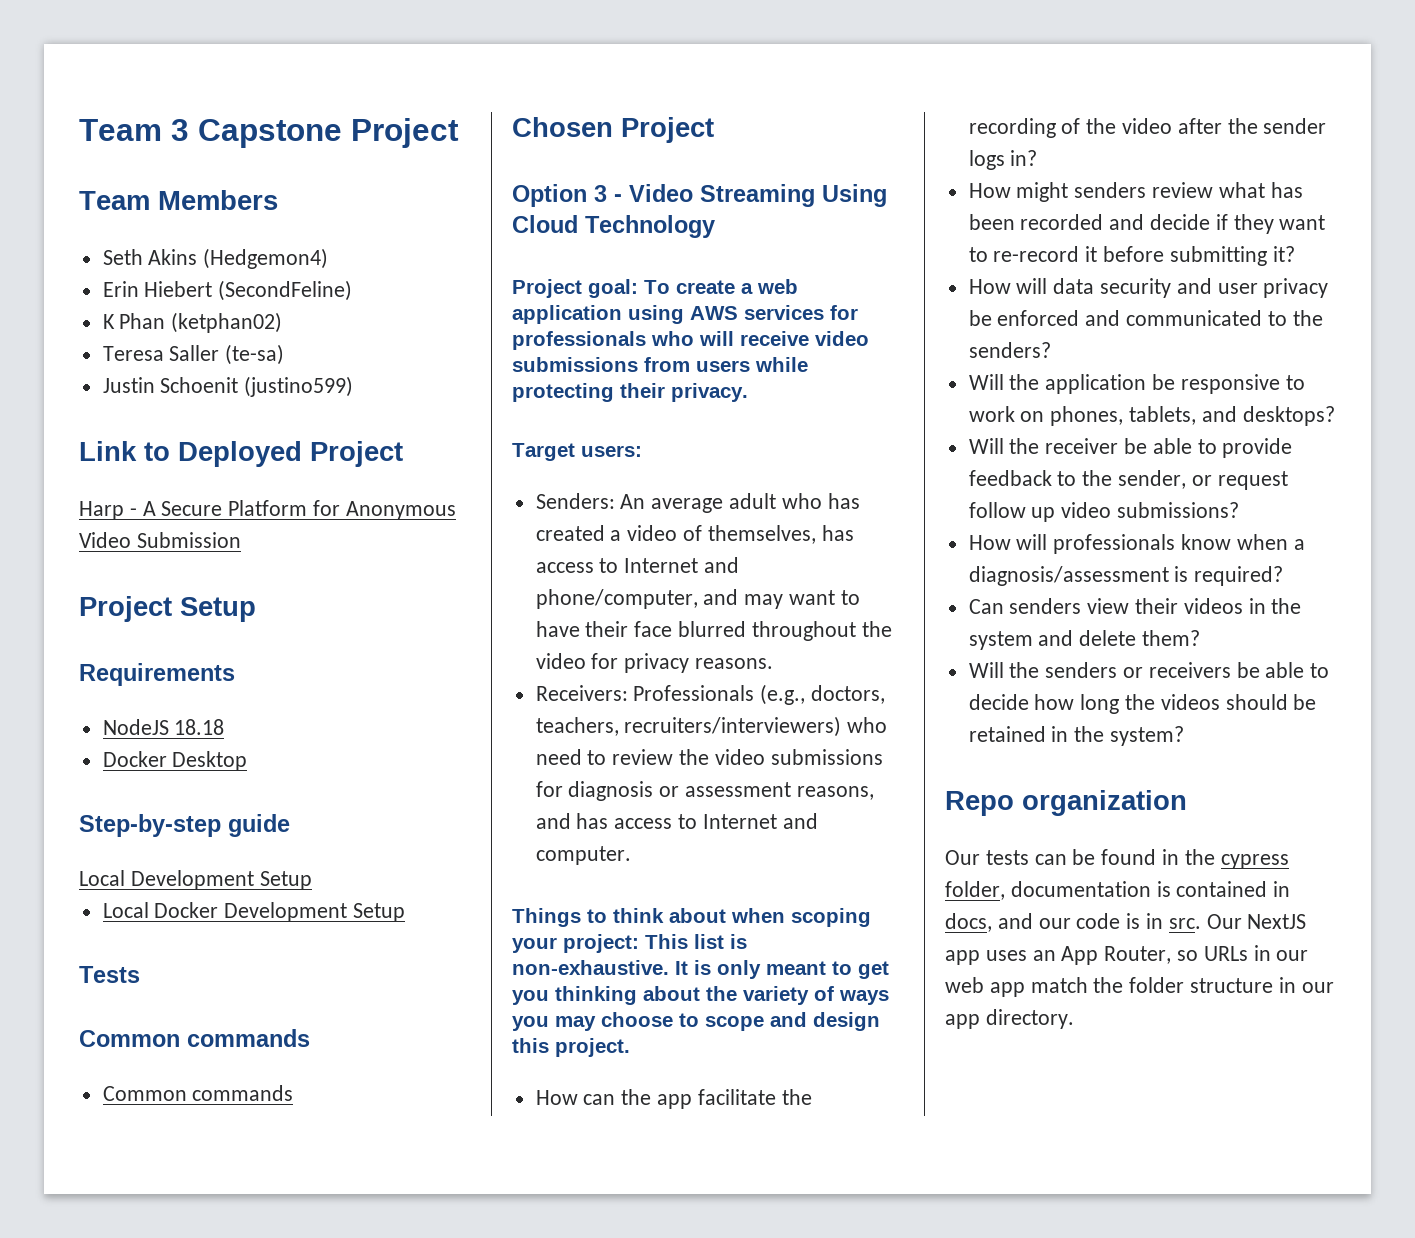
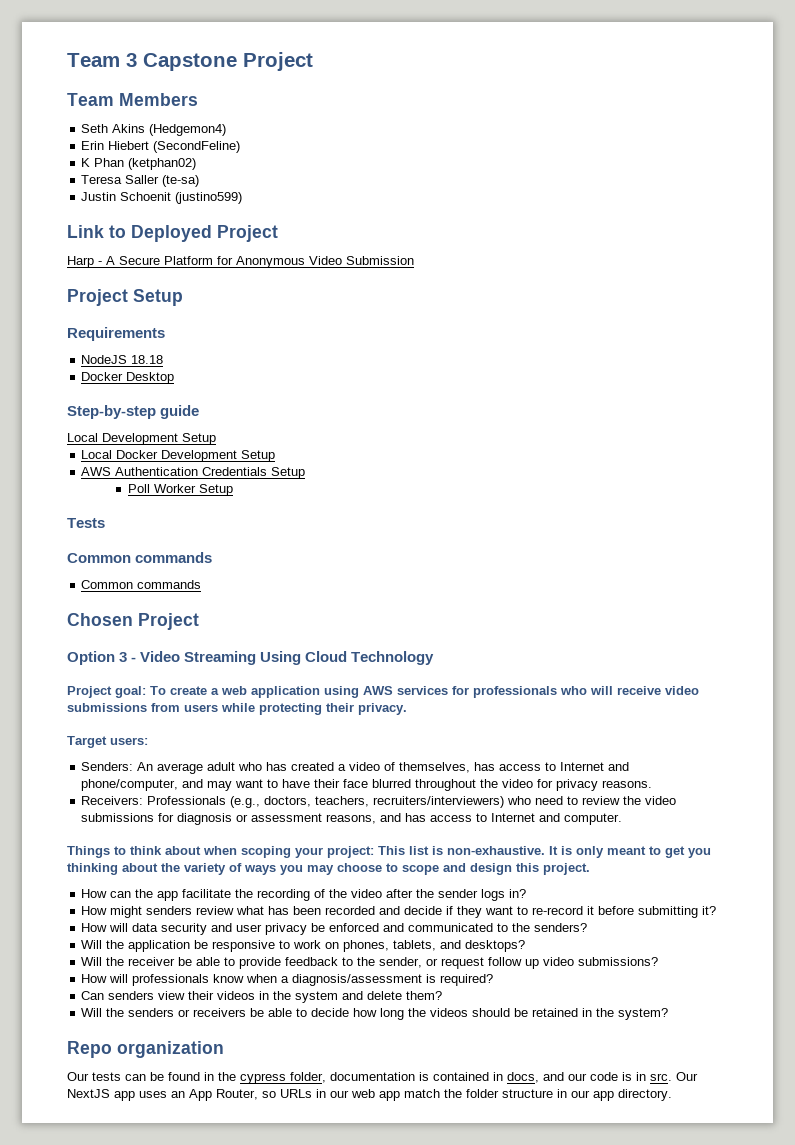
+ AWS Authentication Credentials Setup
+ Poll Worker Setup

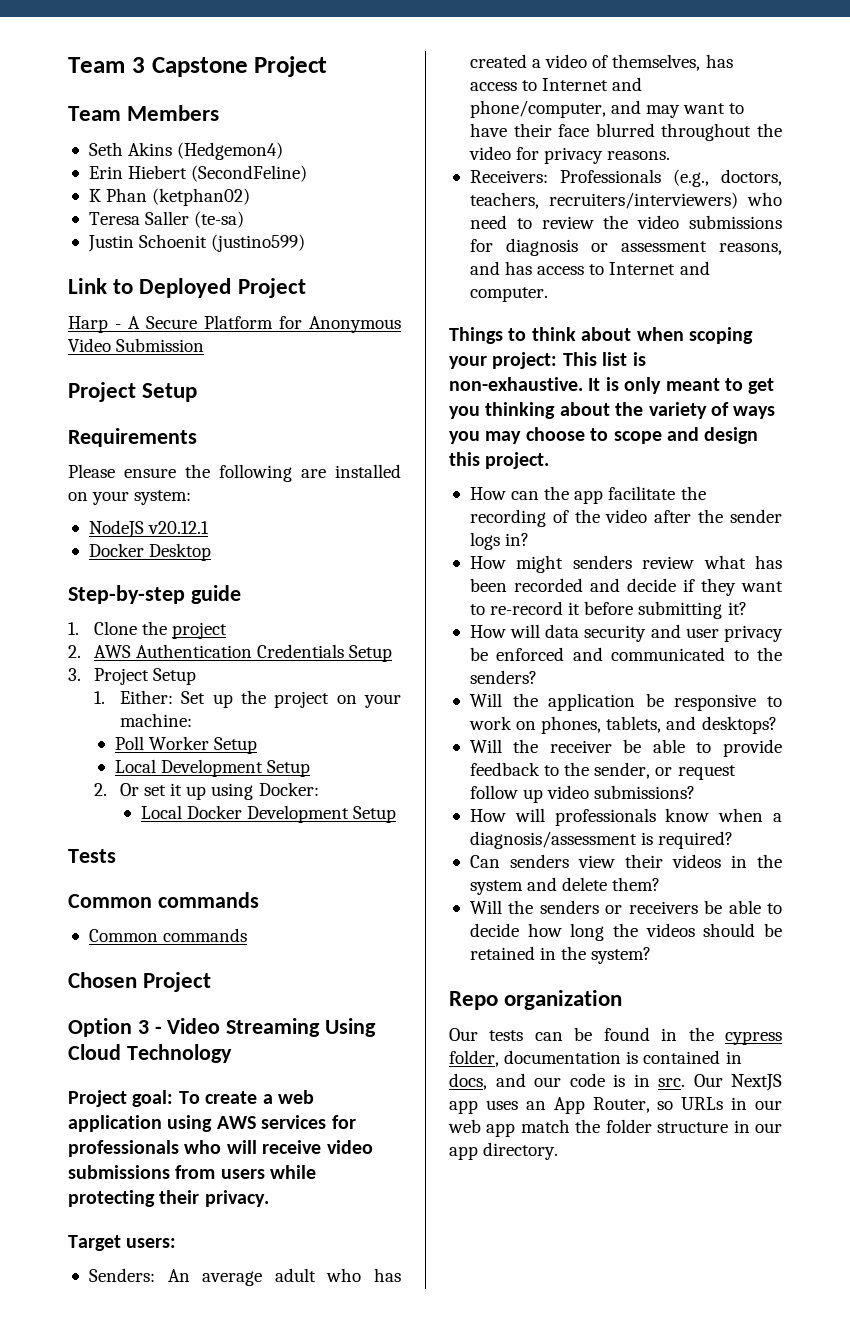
+ Please ensure the following are installed on your system:
- NodeJS 18.18
+ NodeJS v20.12.1
+ 1. Clone the project
+ 2. AWS Authentication Credentials Setup
+ 3. Project Setup
+ 1. Either: Set up the project on your machine:
+ Poll Worker Setup
  Local Development Setup
+ 2. Or set it up using Docker:
  Local Docker Development Setup
- AWS Authentication Credentials Setup
- Poll Worker Setup

